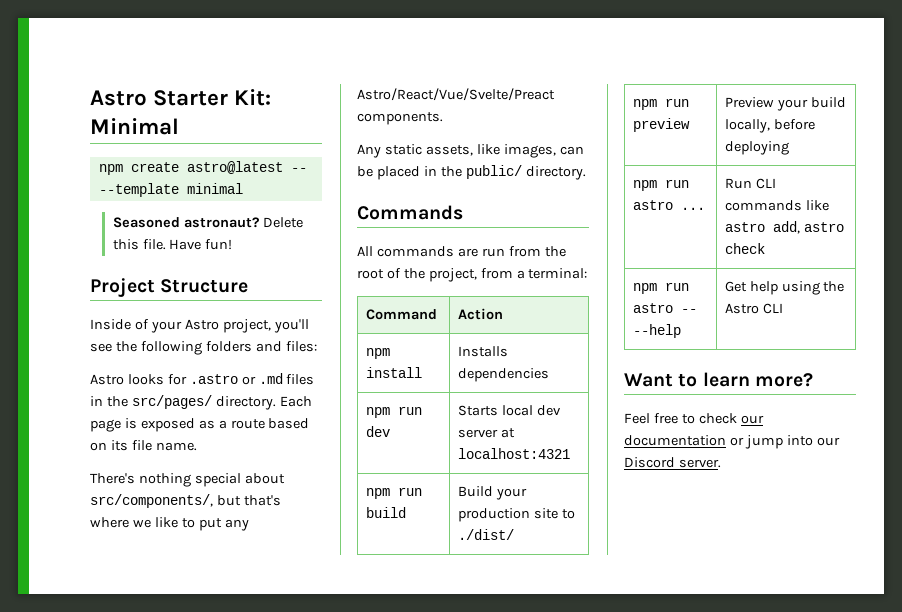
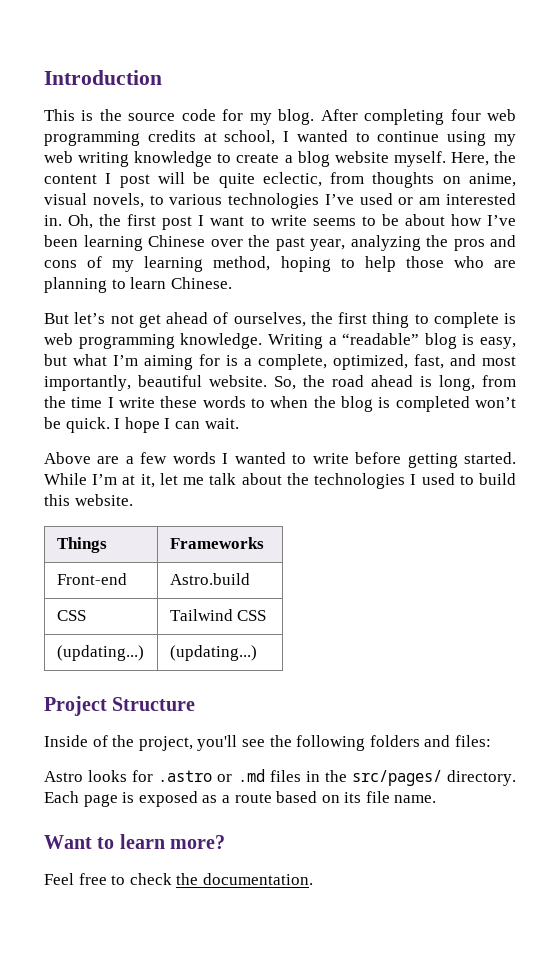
- Astro Starter Kit: Minimal
- npm create astro@latest -- --template minimal
- Seasoned astronaut? Delete this file. Have fun!
+ Introduction
+ This is the source code for my blog. After completing four web programming credits at school, I wanted to continue using my web writing knowledge to create a blog website myself. Here, the content I post will be quite eclectic, from thoughts on anime, visual novels, to various technologies I’ve used or am interested in. Oh, the first post I want to write seems to be about how I’ve been learning Chinese over the past year, analyzing the pros and cons of my learning method, hoping to help those who are planning to learn Chinese.
+ But let’s not get ahead of ourselves, the first thing to complete is web programming knowledge. Writing a “readable” blog is easy, but what I’m aiming for is a complete, optimized, fast, and most importantly, beautiful website. So, the road ahead is long, from the time I write these words to when the blog is completed won’t be quick. I hope I can wait.
+ Above are a few words I wanted to write before getting started. While I’m at it, let me talk about the technologies I used to build this website.
+ Things | Frameworks
+ Front-end | Astro.build
+ CSS | Tailwind CSS
+ (updating...) | (updating...)
- Inside of your Astro project, you'll see the following folders and files:
+ Inside of the project, you'll see the following folders and files:
- There's nothing special about src/components/, but that's where we like to put any Astro/React/Vue/Svelte/Preact components.
- Any static assets, like images, can be placed in the public/ directory.
- Commands
- All commands are run from the root of the project, from a terminal:
- Command | Action
- npm install | Installs dependencies
- npm run dev | Starts local dev server at localhost:4321
- npm run build | Build your production site to ./dist/
- npm run preview | Preview your build locally, before deploying
- npm run astro ... | Run CLI commands like astro add, astro check
- npm run astro -- --help | Get help using the Astro CLI
- Feel free to check our documentation or jump into our Discord server.
+ Feel free to check the documentation.

